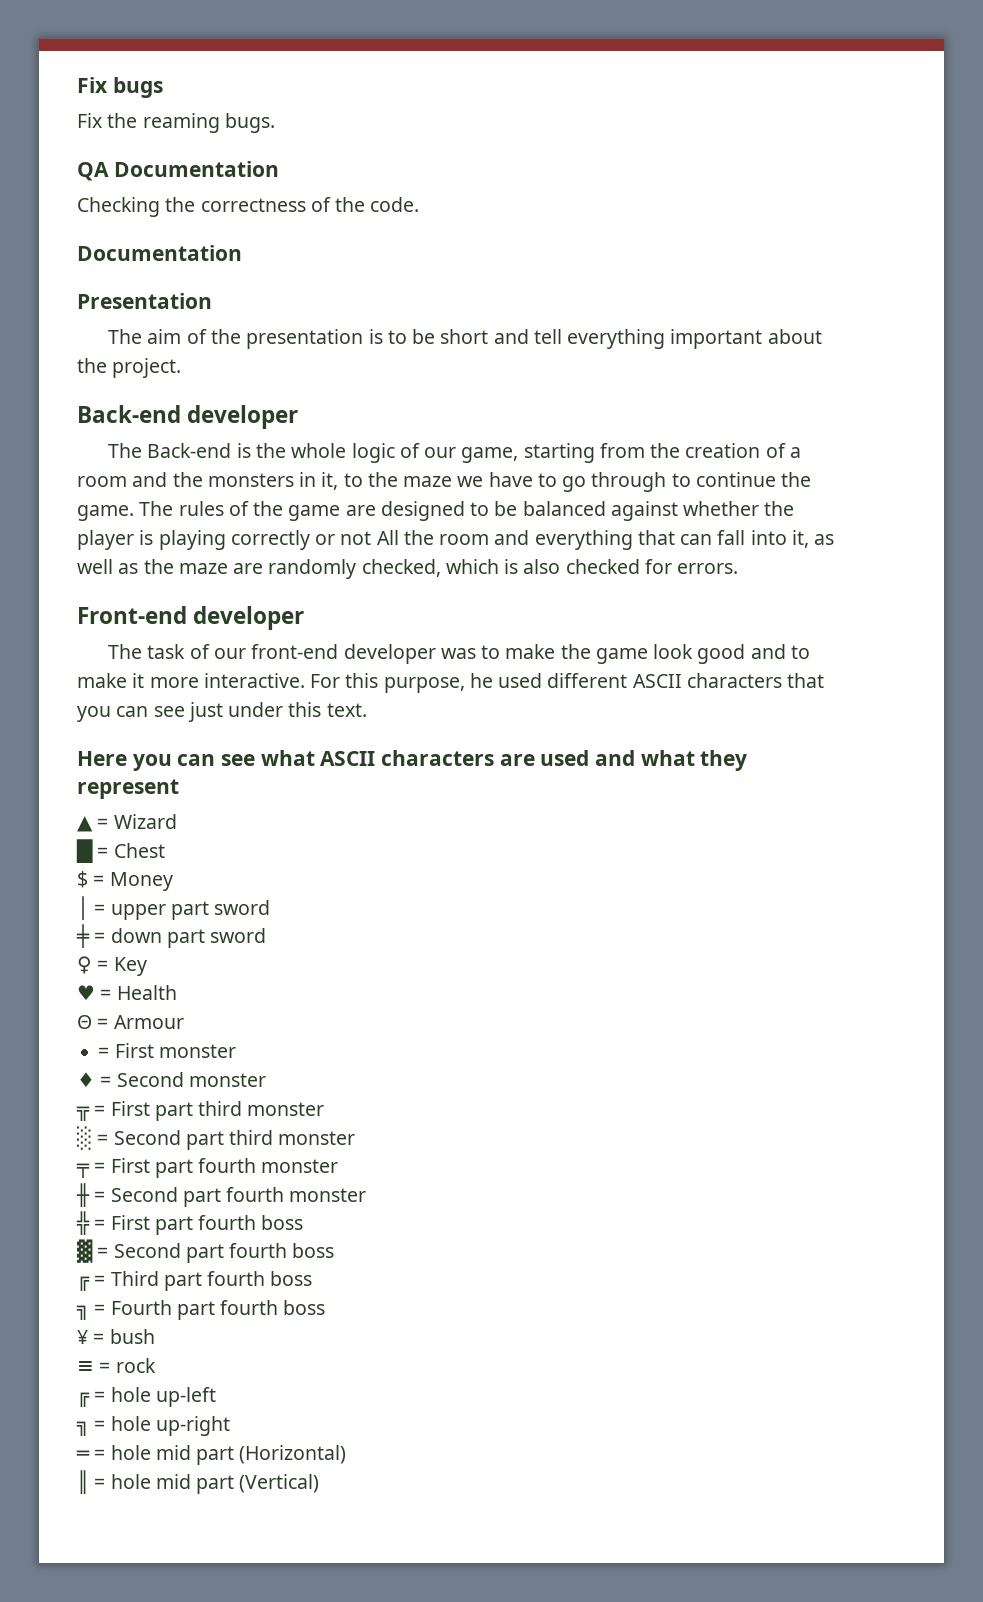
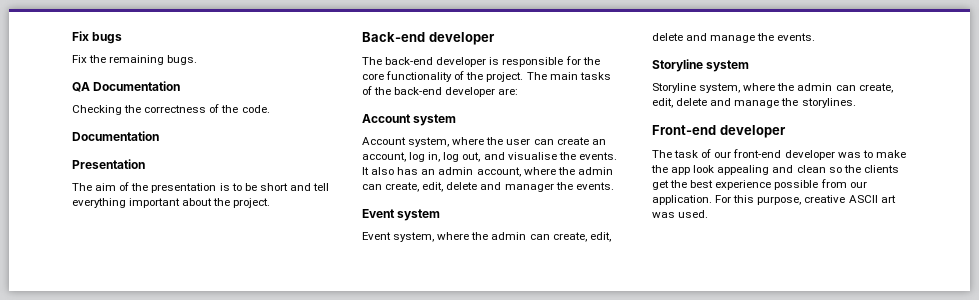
- Fix the reaming bugs.
+ Fix the remaining bugs.
- The Back-end is the whole logic of our game, starting from the creation of a room and the monsters in it, to the maze we have to go through to continue the game. The rules of the game are designed to be balanced against whether the player is playing correctly or not All the room and everything that can fall into it, as well as the maze are randomly checked, which is also checked for errors.
+ The back-end developer is responsible for the core functionality of the project. The main tasks of the back-end developer are:
+ Account system
+ Account system, where the user can create an account, log in, log out, and visualise the events. It also has an admin account, where the admin can create, edit, delete and manager the events.
+ Event system
+ Event system, where the admin can create, edit, delete and manage the events.
+ Storyline system
+ Storyline system, where the admin can create, edit, delete and manage the storylines.
- The task of our front-end developer was to make the game look good and to make it more interactive. For this purpose, he used different ASCII characters that you can see just under this text.
- Here you can see what ASCII characters are used and what they represent
- ▲ = Wizard
- █ = Chest
- $ = Money
- │ = upper part sword
- ╪ = down part sword
- ♀ = Key
- ♥ = Health
- Θ = Armour
- = First monster
- ♦ = Second monster
- ╦ = First part third monster
- ░ = Second part third monster
- ╤ = First part fourth monster
- ╫ = Second part fourth monster
- ╬ = First part fourth boss
- ▓ = Second part fourth boss
- ╔ = Third part fourth boss
- ╗ = Fourth part fourth boss
- ¥ = bush
- ≡ = rock
- ╔ = hole up-left
- ╗ = hole up-right
- ═ = hole mid part (Horizontal)
- ║ = hole mid part (Vertical)
+ The task of our front-end developer was to make the app look appealing and clean so the clients get the best experience possible from our application. For this purpose, creative ASCII art was used.

